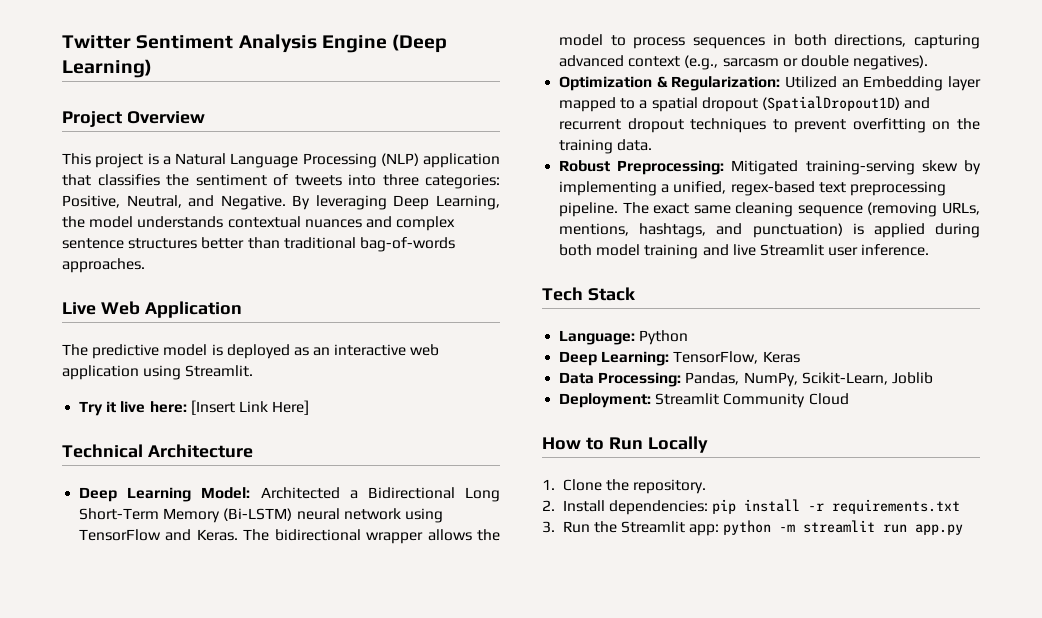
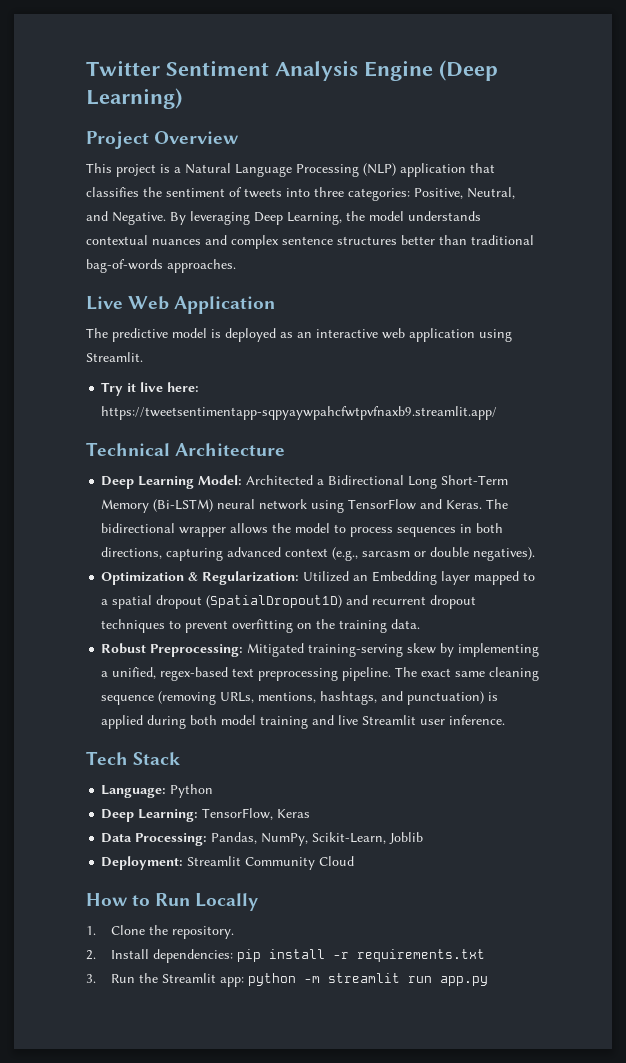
- Try it live here: [Insert Link Here]
+ Try it live here: https://tweetsentimentapp-sqpyaywpahcfwtpvfnaxb9.streamlit.app/

